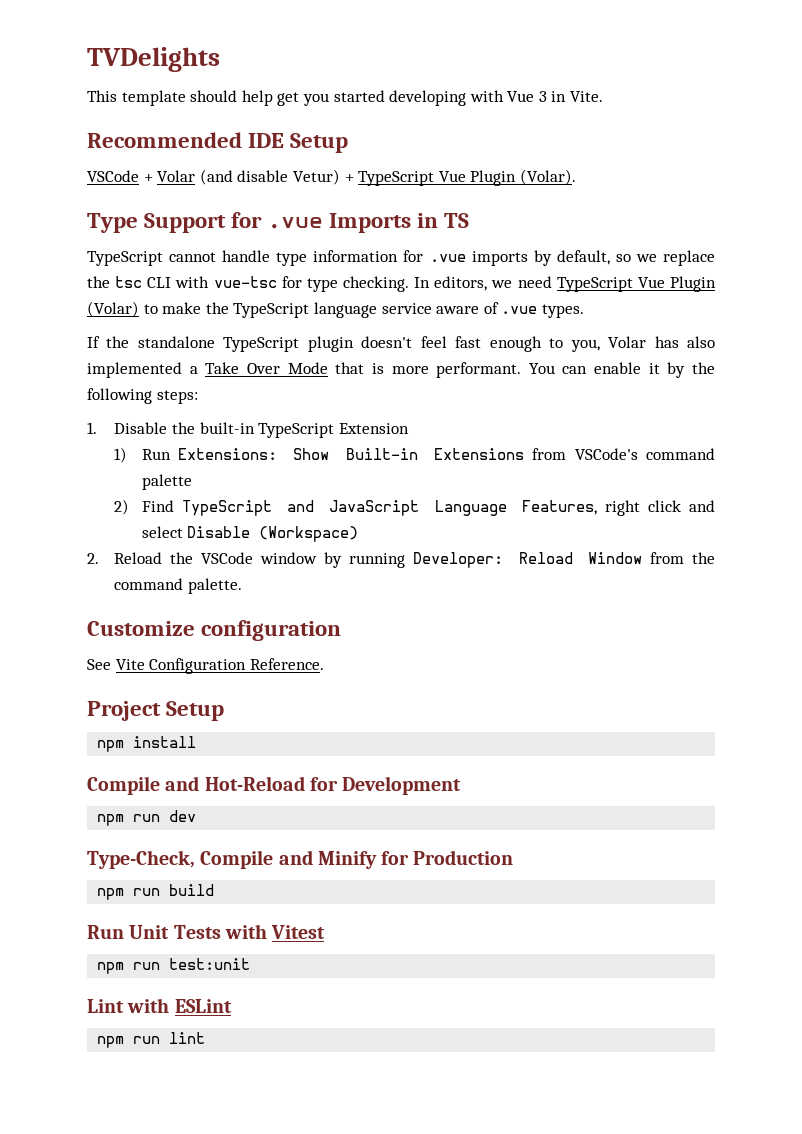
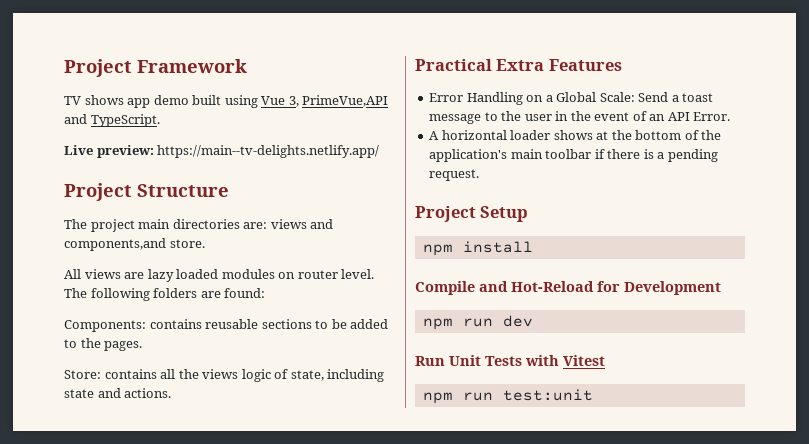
- TVDelights
- This template should help get you started developing with Vue 3 in Vite.
- Recommended IDE Setup
- VSCode + Volar (and disable Vetur) + TypeScript Vue Plugin (Volar).
- Type Support for .vue Imports in TS
- TypeScript cannot handle type information for .vue imports by default, so we replace the tsc CLI with vue-tsc for type checking. In editors, we need TypeScript Vue Plugin (Volar) to make the TypeScript language service aware of .vue types.
- If the standalone TypeScript plugin doesn't feel fast enough to you, Volar has also implemented a Take Over Mode that is more performant. You can enable it by the following steps:
- 1. Disable the built-in TypeScript Extension
- 1) Run Extensions: Show Built-in Extensions from VSCode's command palette
- 2) Find TypeScript and JavaScript Language Features, right click and select Disable (Workspace)
- 2. Reload the VSCode window by running Developer: Reload Window from the command palette.
- Customize configuration
- See Vite Configuration Reference.
+ Project Framework
+ TV shows app demo built using Vue 3, PrimeVue,API and TypeScript.
+ Live preview: https://main--tv-delights.netlify.app/
+ Project Structure
+ The project main directories are: views and components,and store.
+ All views are lazy loaded modules on router level. The following folders are found:
+ Components: contains reusable sections to be added to the pages.
+ Store: contains all the views logic of state, including state and actions.
+ Practical Extra Features
+ Error Handling on a Global Scale: Send a toast message to the user in the event of an API Error.
+ A horizontal loader shows at the bottom of the application's main toolbar if there is a pending request.
- Type-Check, Compile and Minify for Production
- npm run build
- Lint with ESLint
- npm run lint

